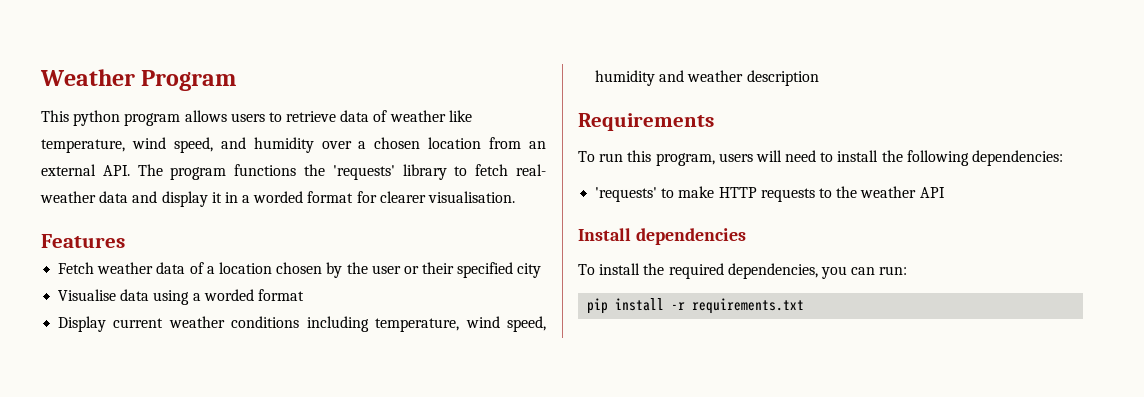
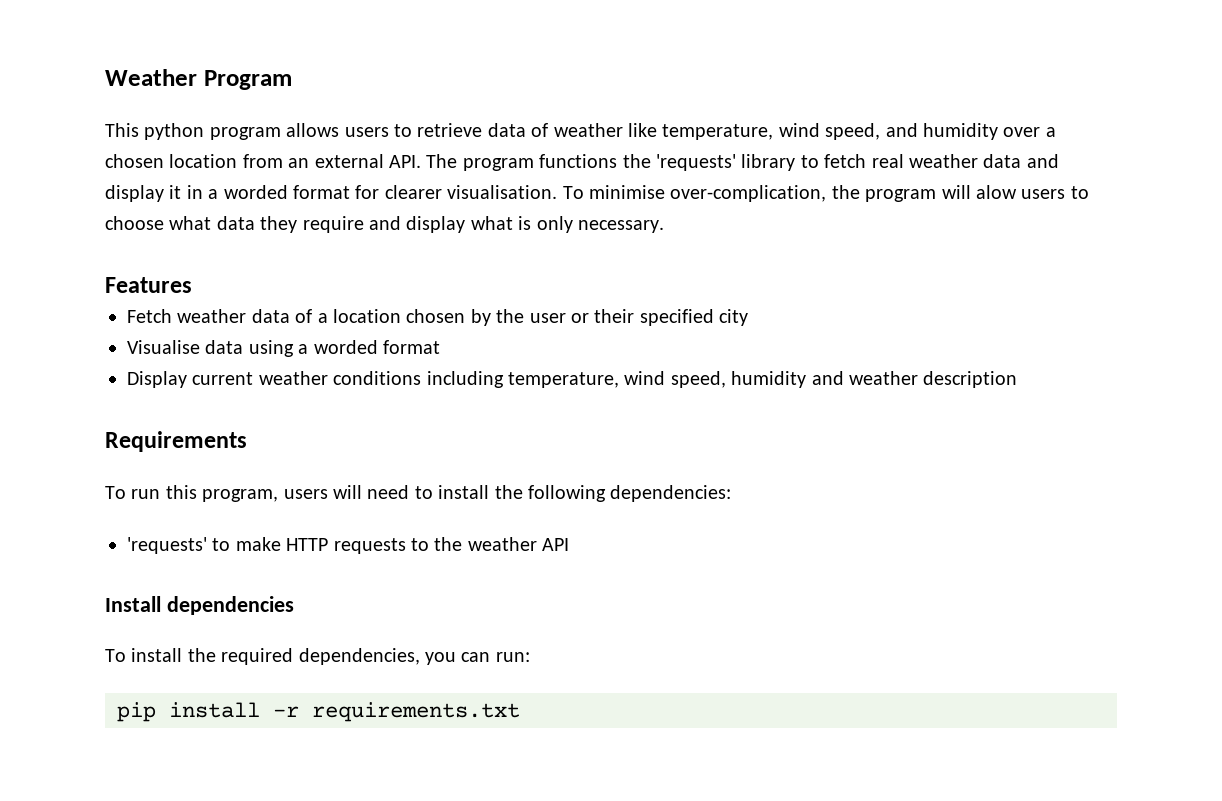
- This python program allows users to retrieve data of weather like temperature, wind speed, and humidity over a chosen location from an external API. The program functions the 'requests' library to fetch real- weather data and display it in a worded format for clearer visualisation.
+ This python program allows users to retrieve data of weather like temperature, wind speed, and humidity over a chosen location from an external API. The program functions the 'requests' library to fetch real weather data and display it in a worded format for clearer visualisation. To minimise over-complication, the program will alow users to choose what data they require and display what is only necessary.

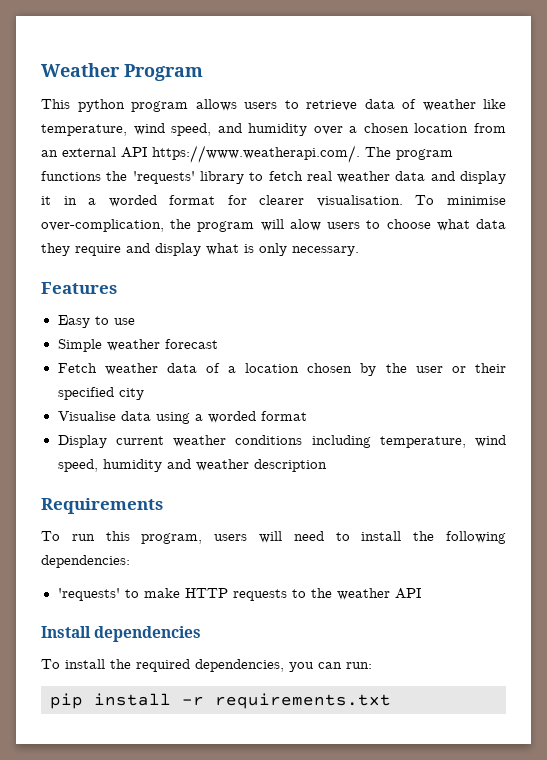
- This python program allows users to retrieve data of weather like temperature, wind speed, and humidity over a chosen location from an external API. The program functions the 'requests' library to fetch real weather data and display it in a worded format for clearer visualisation.
+ This python program allows users to retrieve data of weather like temperature, wind speed, and humidity over a chosen location from an external API https://www.weatherapi.com/. The program functions the 'requests' library to fetch real weather data and display it in a worded format for clearer visualisation.
+ Easy to use
+ Simple weather forecast

